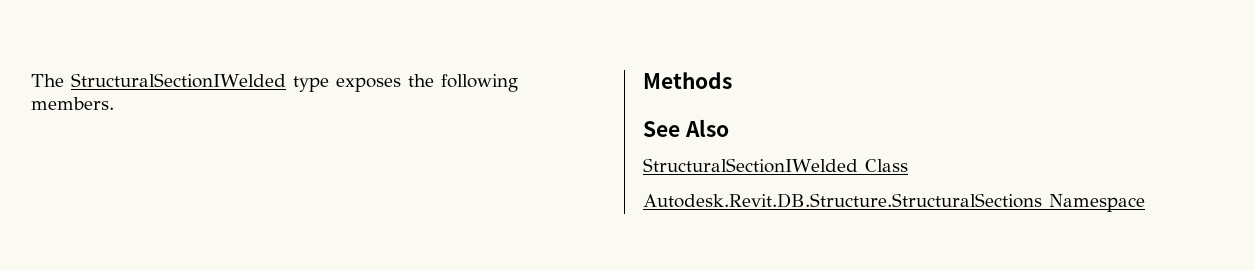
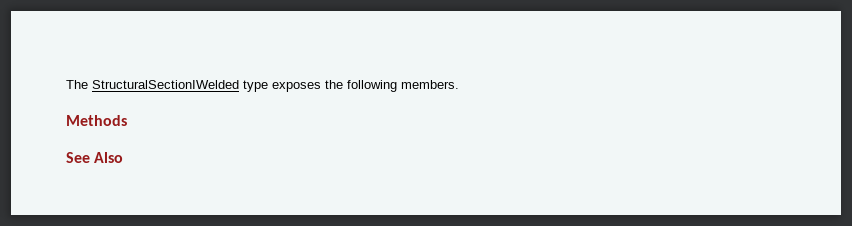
- StructuralSectionIWelded Class
- Autodesk.Revit.DB.Structure.StructuralSections Namespace

